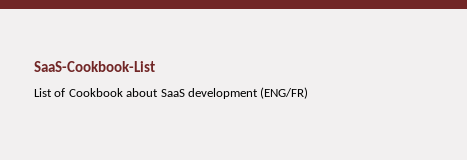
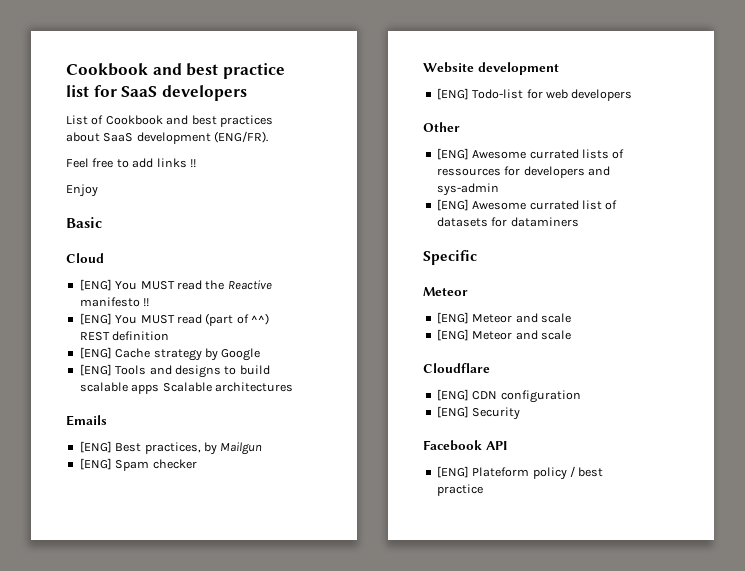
- SaaS-Cookbook-List
- List of Cookbook about SaaS development (ENG/FR)
+ Cookbook and best practice list for SaaS developers
+ List of Cookbook and best practices about SaaS development (ENG/FR).
+ Feel free to add links !!
+ Enjoy
+ Basic
+ Cloud
+ [ENG] You MUST read the Reactive manifesto !!
+ [ENG] You MUST read (part of ^^) REST definition
+ [ENG] Cache strategy by Google
+ [ENG] Tools and designs to build scalable apps Scalable architectures
+ Emails
+ [ENG] Best practices, by Mailgun
+ [ENG] Spam checker
+ Website development
+ [ENG] Todo-list for web developers
+ Other
+ [ENG] Awesome currated lists of ressources for developers and sys-admin
+ [ENG] Awesome currated list of datasets for dataminers
+ Specific
+ Meteor
+ [ENG] Meteor and scale
+ [ENG] Meteor and scale
+ Cloudflare
+ [ENG] CDN configuration
+ [ENG] Security
+ Facebook API
+ [ENG] Plateform policy / best practice

